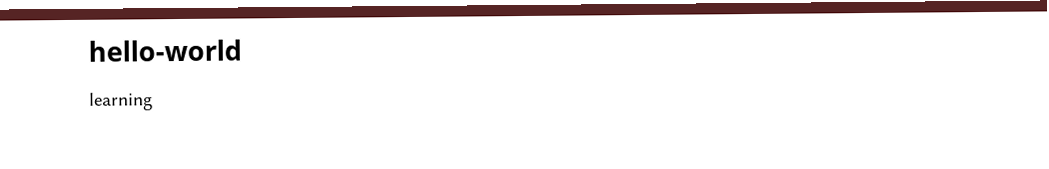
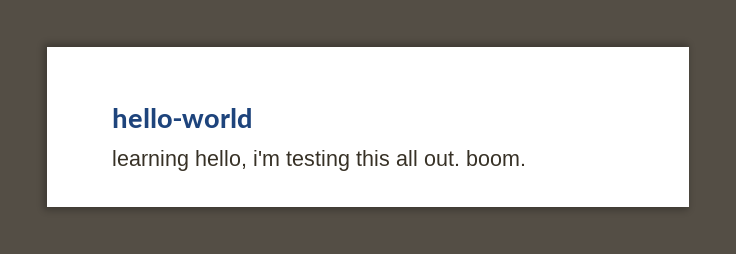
- learning
+ learning hello, i'm testing this all out. boom.

